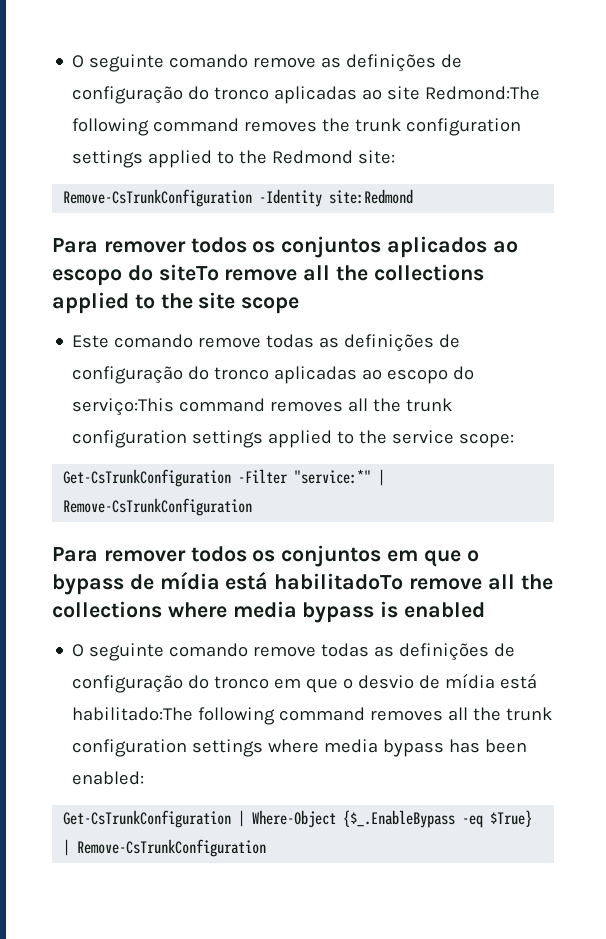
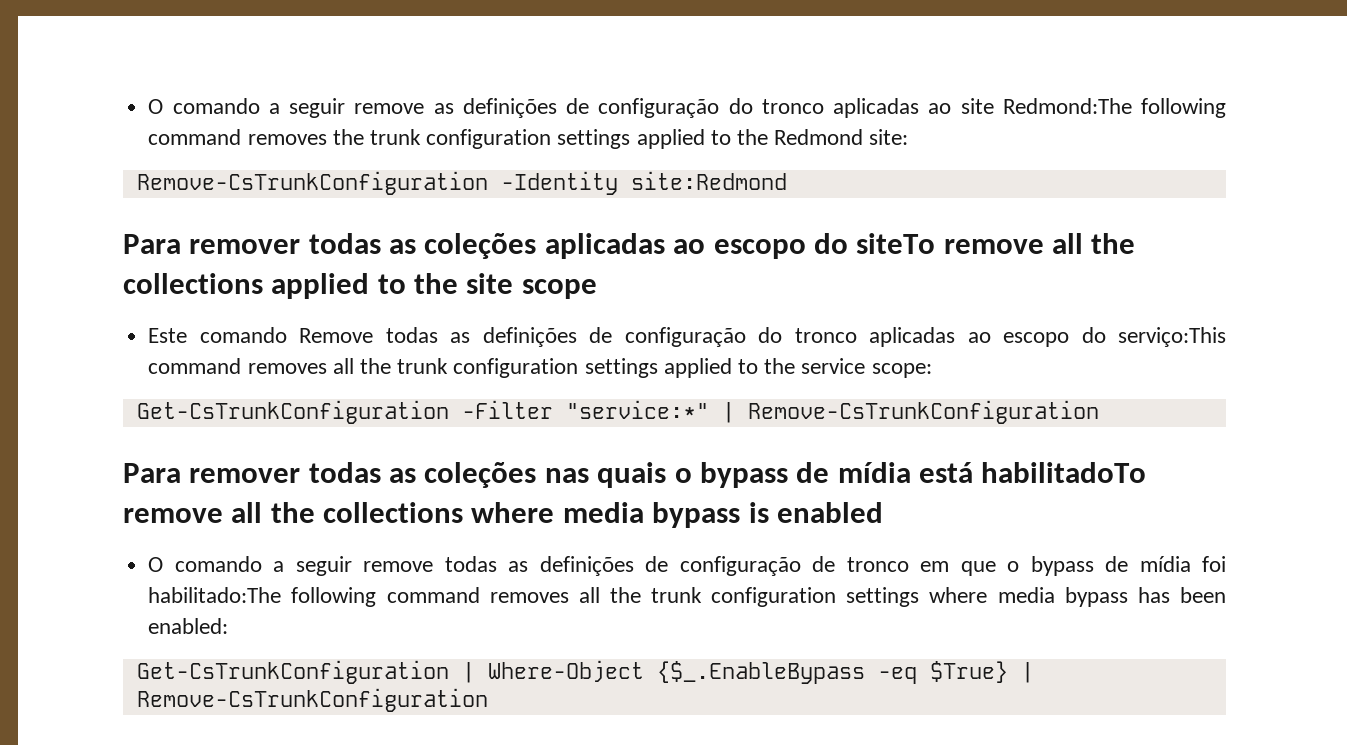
- O seguinte comando remove as definições de configuração do tronco aplicadas ao site Redmond:The following command removes the trunk configuration settings applied to the Redmond site:
+ O comando a seguir remove as definições de configuração do tronco aplicadas ao site Redmond:The following command removes the trunk configuration settings applied to the Redmond site:
- Para remover todos os conjuntos aplicados ao escopo do siteTo remove all the collections applied to the site scope
+ Para remover todas as coleções aplicadas ao escopo do siteTo remove all the collections applied to the site scope
- Este comando remove todas as definições de configuração do tronco aplicadas ao escopo do serviço:This command removes all the trunk configuration settings applied to the service scope:
+ Este comando Remove todas as definições de configuração do tronco aplicadas ao escopo do serviço:This command removes all the trunk configuration settings applied to the service scope:
- Para remover todos os conjuntos em que o bypass de mídia está habilitadoTo remove all the collections where media bypass is enabled
+ Para remover todas as coleções nas quais o bypass de mídia está habilitadoTo remove all the collections where media bypass is enabled
- O seguinte comando remove todas as definições de configuração do tronco em que o desvio de mídia está habilitado:The following command removes all the trunk configuration settings where media bypass has been enabled:
+ O comando a seguir remove todas as definições de configuração de tronco em que o bypass de mídia foi habilitado:The following command removes all the trunk configuration settings where media bypass has been enabled:

